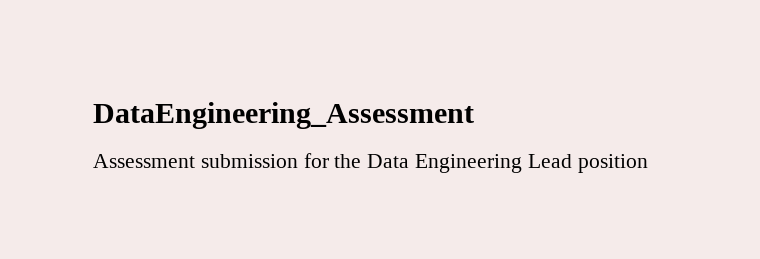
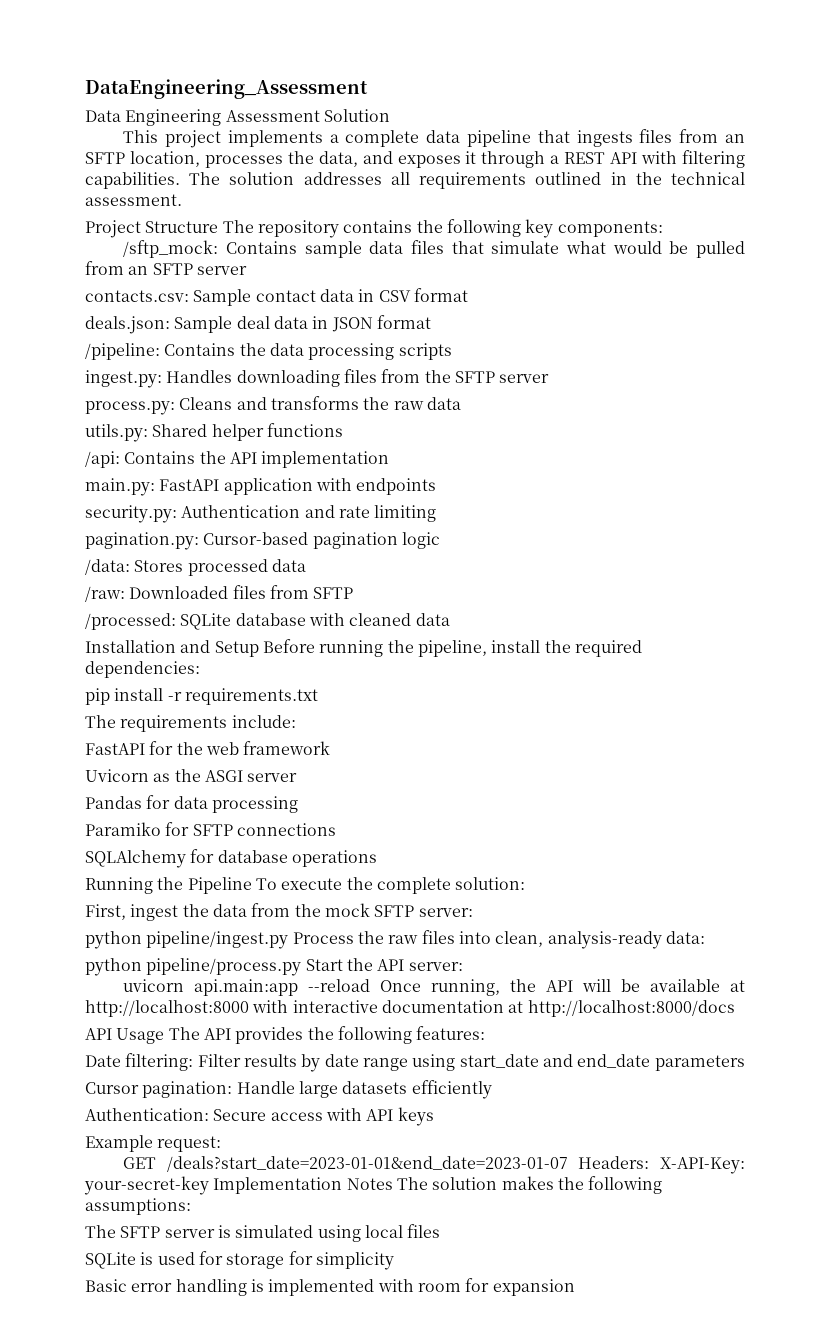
- Assessment submission for the Data Engineering Lead position
+ Data Engineering Assessment Solution
+ This project implements a complete data pipeline that ingests files from an SFTP location, processes the data, and exposes it through a REST API with filtering capabilities. The solution addresses all requirements outlined in the technical assessment.
+ Project Structure The repository contains the following key components:
+ /sftp_mock: Contains sample data files that simulate what would be pulled from an SFTP server
+ contacts.csv: Sample contact data in CSV format
+ deals.json: Sample deal data in JSON format
+ /pipeline: Contains the data processing scripts
+ ingest.py: Handles downloading files from the SFTP server
+ process.py: Cleans and transforms the raw data
+ utils.py: Shared helper functions
+ /api: Contains the API implementation
+ main.py: FastAPI application with endpoints
+ security.py: Authentication and rate limiting
+ pagination.py: Cursor-based pagination logic
+ /data: Stores processed data
+ /raw: Downloaded files from SFTP
+ /processed: SQLite database with cleaned data
+ Installation and Setup Before running the pipeline, install the required dependencies:
+ pip install -r requirements.txt
+ The requirements include:
+ FastAPI for the web framework
+ Uvicorn as the ASGI server
+ Pandas for data processing
+ Paramiko for SFTP connections
+ SQLAlchemy for database operations
+ Running the Pipeline To execute the complete solution:
+ First, ingest the data from the mock SFTP server:
+ python pipeline/ingest.py Process the raw files into clean, analysis-ready data:
+ python pipeline/process.py Start the API server:
+ uvicorn api.main:app --reload Once running, the API will be available at http://localhost:8000 with interactive documentation at http://localhost:8000/docs
+ API Usage The API provides the following features:
+ Date filtering: Filter results by date range using start_date and end_date parameters
+ Cursor pagination: Handle large datasets efficiently
+ Authentication: Secure access with API keys
+ Example request:
+ GET /deals?start_date=2023-01-01&end_date=2023-01-07 Headers: X-API-Key: your-secret-key Implementation Notes The solution makes the following assumptions:
+ The SFTP server is simulated using local files
+ SQLite is used for storage for simplicity
+ Basic error handling is implemented with room for expansion

